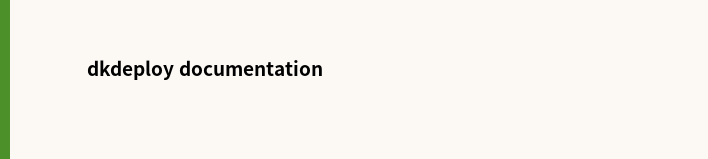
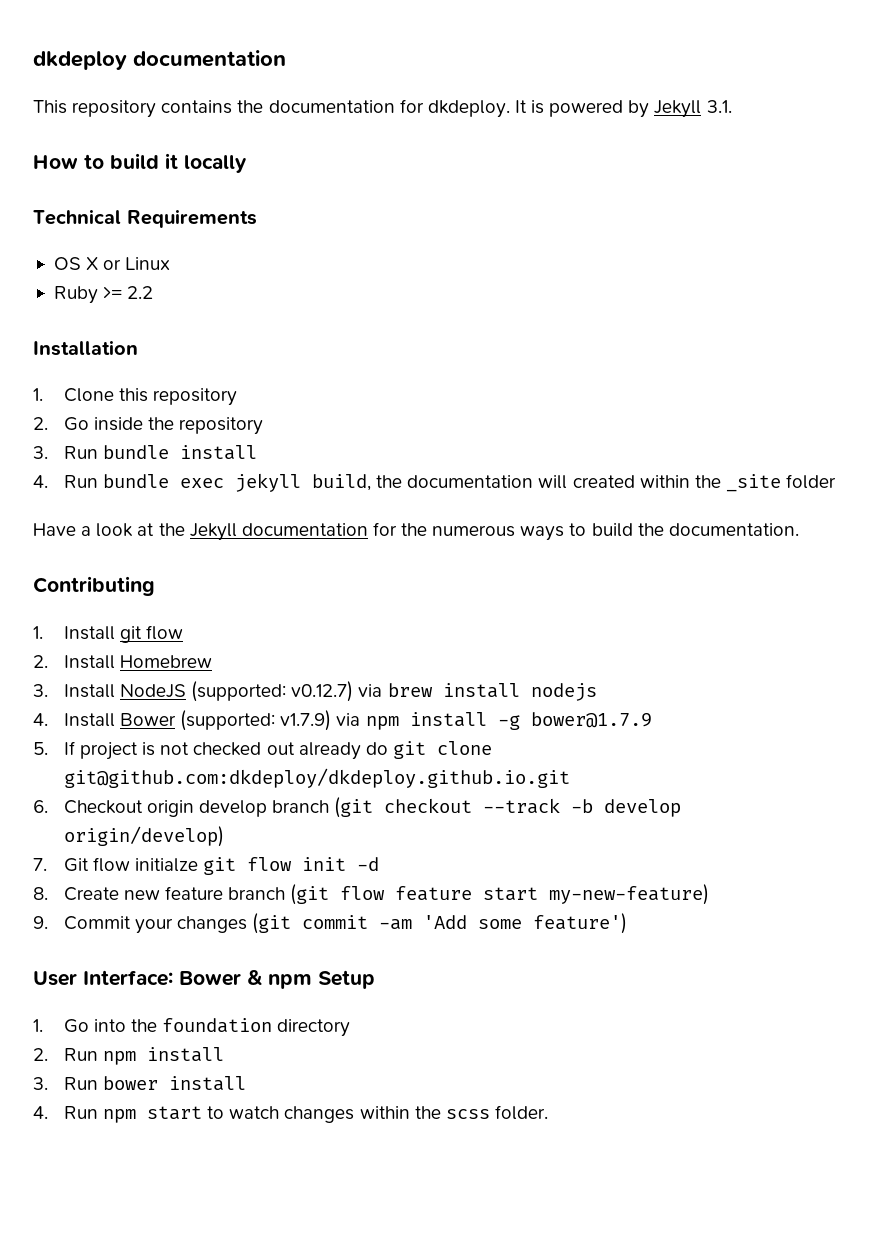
+ This repository contains the documentation for dkdeploy. It is powered by Jekyll 3.1.
+ How to build it locally
+ Technical Requirements
+ OS X or Linux
+ Ruby >= 2.2
+ Installation
+ 1. Clone this repository
+ 2. Go inside the repository
+ 3. Run bundle install
+ 4. Run bundle exec jekyll build, the documentation will created within the _site folder
+ Have a look at the Jekyll documentation for the numerous ways to build the documentation.
+ Contributing
+ 1. Install git flow
+ 2. Install Homebrew
+ 3. Install NodeJS (supported: v0.12.7) via brew install nodejs
+ 4. Install Bower (supported: v1.7.9) via npm install -g bower@1.7.9
+ 5. If project is not checked out already do git clone git@github.com:dkdeploy/dkdeploy.github.io.git
+ 6. Checkout origin develop branch (git checkout --track -b develop origin/develop)
+ 7. Git flow initialze git flow init -d
+ 8. Create new feature branch (git flow feature start my-new-feature)
+ 9. Commit your changes (git commit -am 'Add some feature')
+ User Interface: Bower & npm Setup
+ 1. Go into the foundation directory
+ 2. Run npm install
+ 3. Run bower install
+ 4. Run npm start to watch changes within the scss folder.

